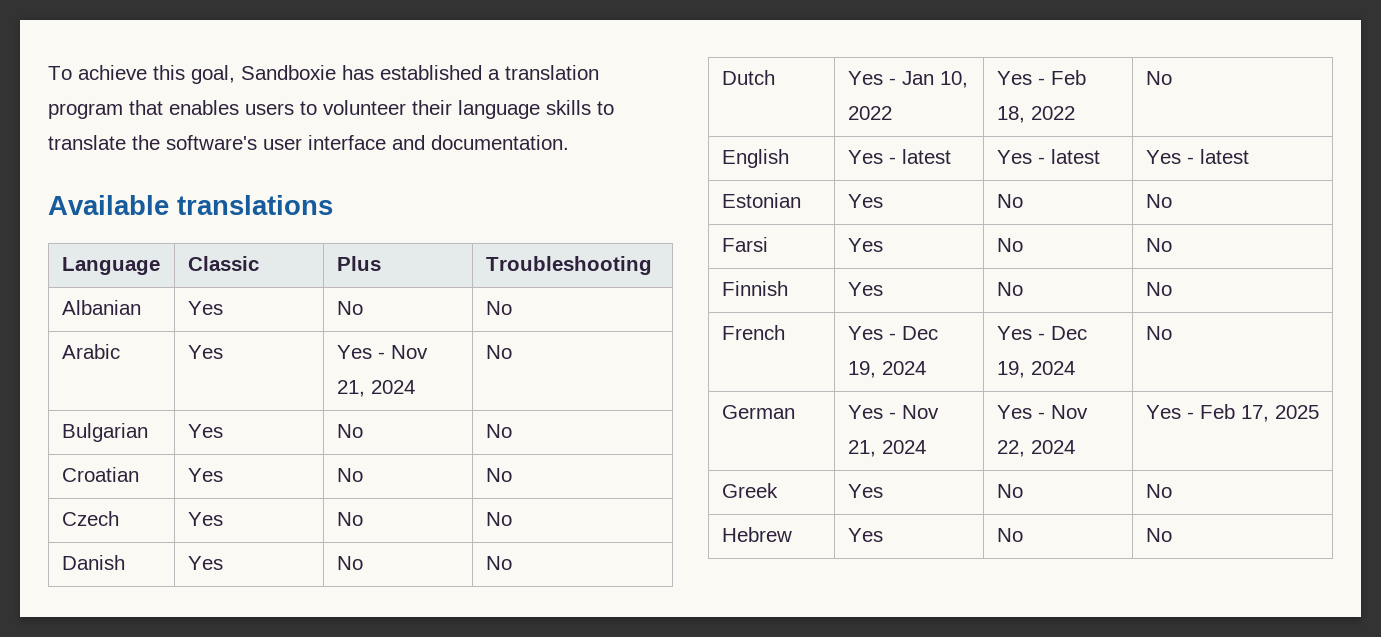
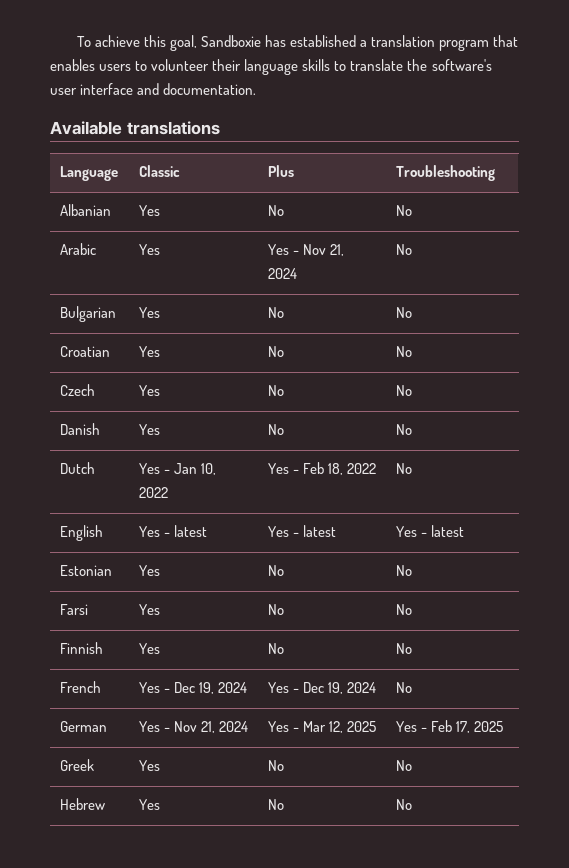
- German | Yes - Nov 21, 2024 | Yes - Nov 22, 2024 | Yes - Feb 17, 2025
+ German | Yes - Nov 21, 2024 | Yes - Mar 12, 2025 | Yes - Feb 17, 2025

